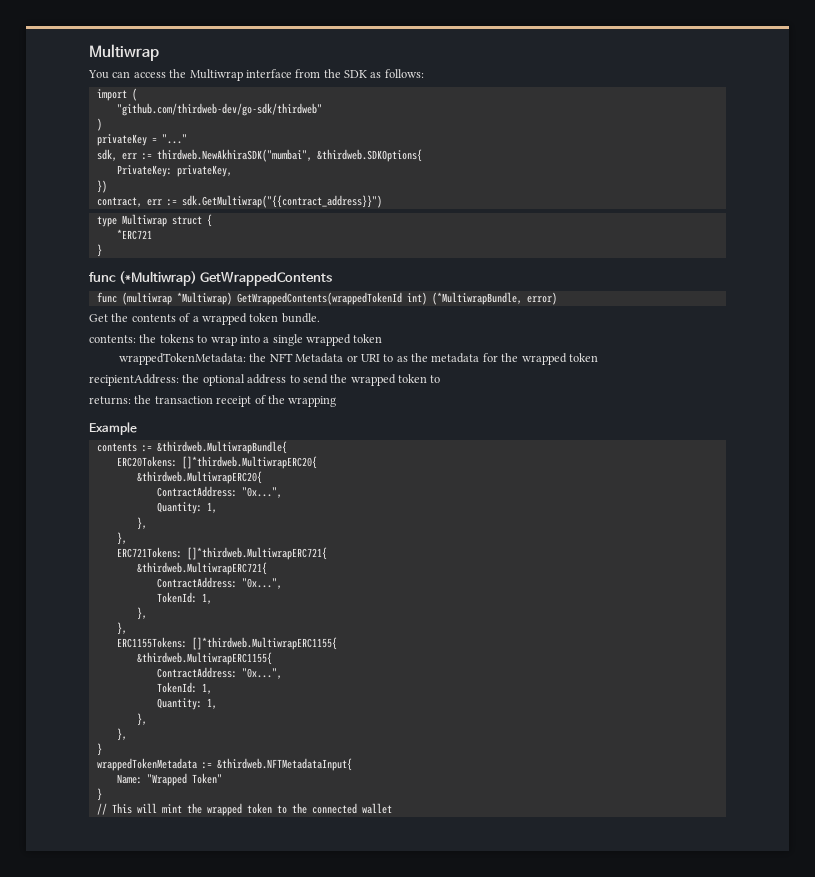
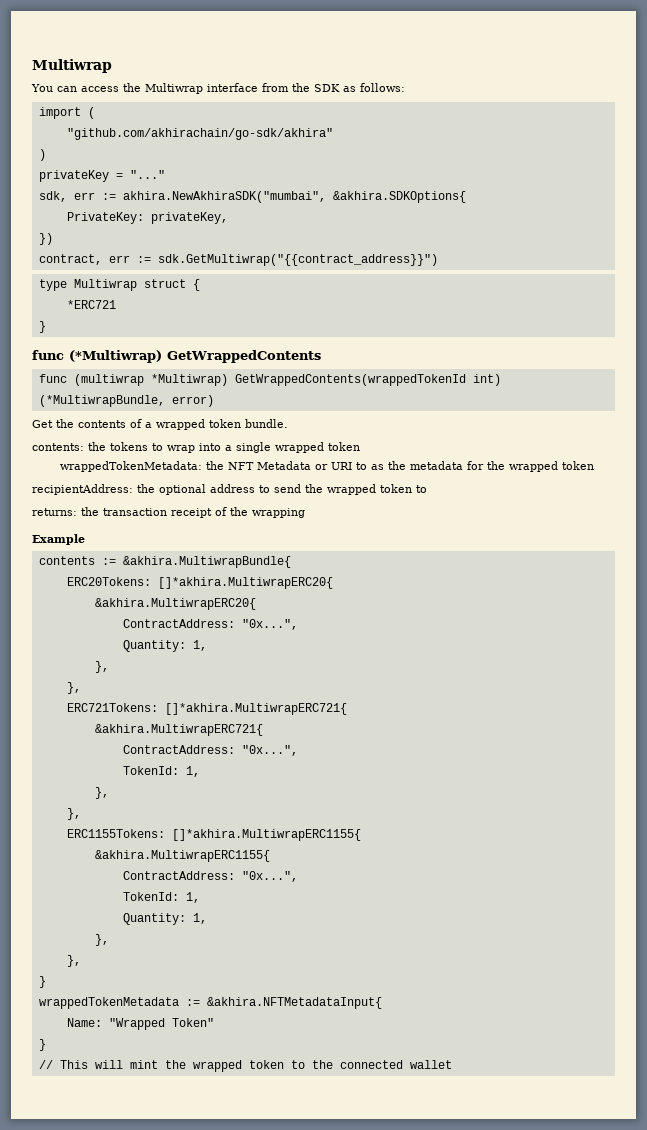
- "github.com/thirdweb-dev/go-sdk/thirdweb"
+ "github.com/akhirachain/go-sdk/akhira"
- sdk, err := thirdweb.NewAkhiraSDK("mumbai", &thirdweb.SDKOptions{
+ sdk, err := akhira.NewAkhiraSDK("mumbai", &akhira.SDKOptions{
- contents := &thirdweb.MultiwrapBundle{
+ contents := &akhira.MultiwrapBundle{
- ERC20Tokens: []*thirdweb.MultiwrapERC20{
- &thirdweb.MultiwrapERC20{
+ ERC20Tokens: []*akhira.MultiwrapERC20{
+ &akhira.MultiwrapERC20{
- ERC721Tokens: []*thirdweb.MultiwrapERC721{
- &thirdweb.MultiwrapERC721{
+ ERC721Tokens: []*akhira.MultiwrapERC721{
+ &akhira.MultiwrapERC721{
- ERC1155Tokens: []*thirdweb.MultiwrapERC1155{
- &thirdweb.MultiwrapERC1155{
+ ERC1155Tokens: []*akhira.MultiwrapERC1155{
+ &akhira.MultiwrapERC1155{
- wrappedTokenMetadata := &thirdweb.NFTMetadataInput{
+ wrappedTokenMetadata := &akhira.NFTMetadataInput{

